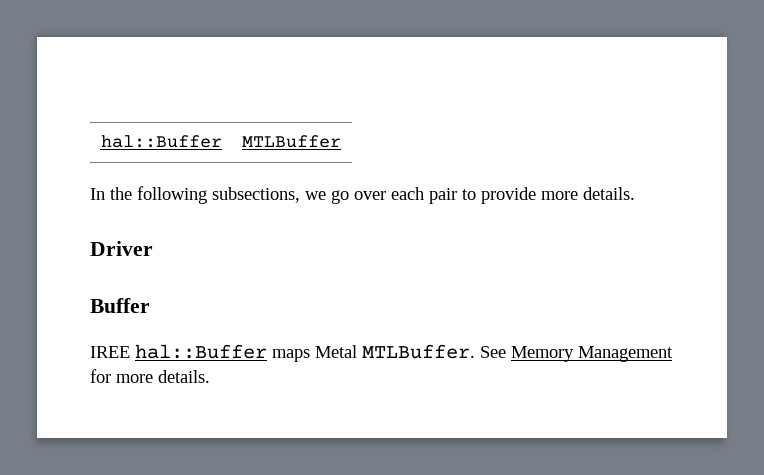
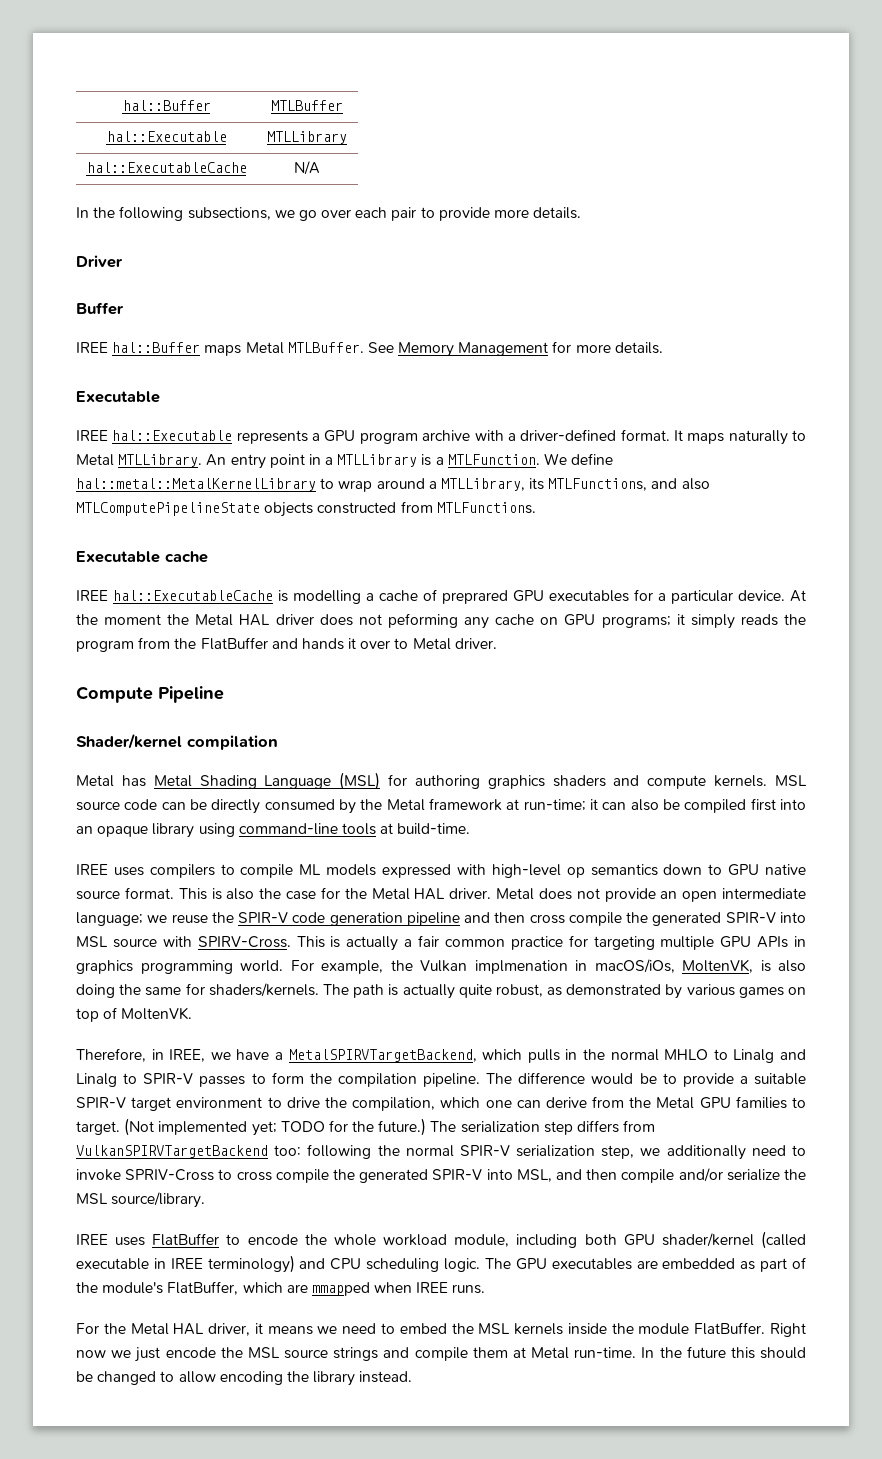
+ hal::Executable | MTLLibrary
+ hal::ExecutableCache | N/A
  See Memory Management for more details.
+ Executable
+ IREE hal::Executable represents a GPU program archive with a driver-defined format. It maps naturally to Metal MTLLibrary. An entry point in a MTLLibrary is a MTLFunction. We define hal::metal::MetalKernelLibrary to wrap around a MTLLibrary, its MTLFunctions, and also MTLComputePipelineState objects constructed from MTLFunctions.
+ Executable cache
+ IREE hal::ExecutableCache is modelling a cache of preprared GPU executables for a particular device. At the moment the Metal HAL driver does not peforming any cache on GPU programs; it simply reads the program from the FlatBuffer and hands it over to Metal driver.
+ Compute Pipeline
+ Shader/kernel compilation
+ Metal has Metal Shading Language (MSL) for authoring graphics shaders and compute kernels. MSL source code can be directly consumed by the Metal framework at run-time; it can also be compiled first into an opaque library using command-line tools at build-time.
+ IREE uses compilers to compile ML models expressed with high-level op semantics down to GPU native source format. This is also the case for the Metal HAL driver. Metal does not provide an open intermediate language; we reuse the SPIR-V code generation pipeline and then cross compile the generated SPIR-V into MSL source with SPIRV-Cross. This is actually a fair common practice for targeting multiple GPU APIs in graphics programming world. For example, the Vulkan implmenation in macOS/iOs, MoltenVK, is also doing the same for shaders/kernels. The path is actually quite robust, as demonstrated by various games on top of MoltenVK.
+ Therefore, in IREE, we have a MetalSPIRVTargetBackend, which pulls in the normal MHLO to Linalg and Linalg to SPIR-V passes to form the compilation pipeline. The difference would be to provide a suitable SPIR-V target environment to drive the compilation, which one can derive from the Metal GPU families to target. (Not implemented yet; TODO for the future.) The serialization step differs from VulkanSPIRVTargetBackend too: following the normal SPIR-V serialization step, we additionally need to invoke SPRIV-Cross to cross compile the generated SPIR-V into MSL, and then compile and/or serialize the MSL source/library.
+ IREE uses FlatBuffer to encode the whole workload module, including both GPU shader/kernel (called executable in IREE terminology) and CPU scheduling logic. The GPU executables are embedded as part of the module's FlatBuffer, which are mmapped when IREE runs.
+ For the Metal HAL driver, it means we need to embed the MSL kernels inside the module FlatBuffer. Right now we just encode the MSL source strings and compile them at Metal run-time. In the future this should be changed to allow encoding the library instead.

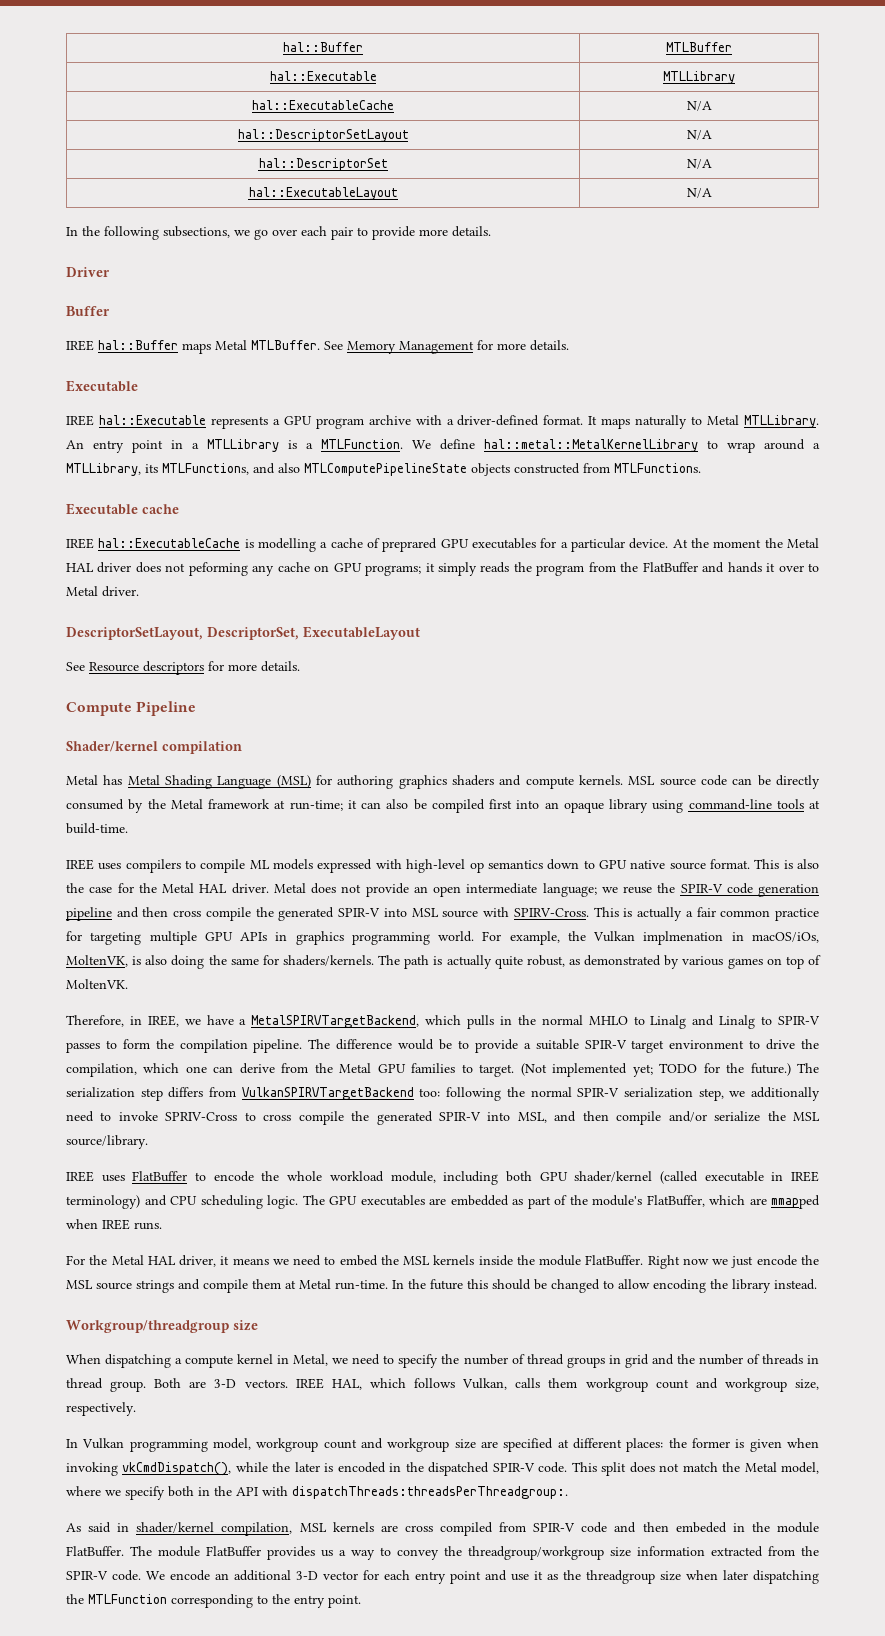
+ hal::DescriptorSetLayout | N/A
+ hal::DescriptorSet | N/A
+ hal::ExecutableLayout | N/A
+ DescriptorSetLayout, DescriptorSet, ExecutableLayout
+ See Resource descriptors for more details.
+ Workgroup/threadgroup size
+ When dispatching a compute kernel in Metal, we need to specify the number of thread groups in grid and the number of threads in thread group. Both are 3-D vectors. IREE HAL, which follows Vulkan, calls them workgroup count and workgroup size, respectively.
+ In Vulkan programming model, workgroup count and workgroup size are specified at different places: the former is given when invoking vkCmdDispatch(), while the later is encoded in the dispatched SPIR-V code. This split does not match the Metal model, where we specify both in the API with dispatchThreads:threadsPerThreadgroup:.
+ As said in shader/kernel compilation, MSL kernels are cross compiled from SPIR-V code and then embeded in the module FlatBuffer. The module FlatBuffer provides us a way to convey the threadgroup/workgroup size information extracted from the SPIR-V code. We encode an additional 3-D vector for each entry point and use it as the threadgroup size when later dispatching the MTLFunction corresponding to the entry point.

